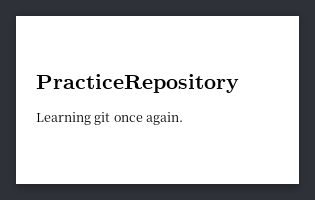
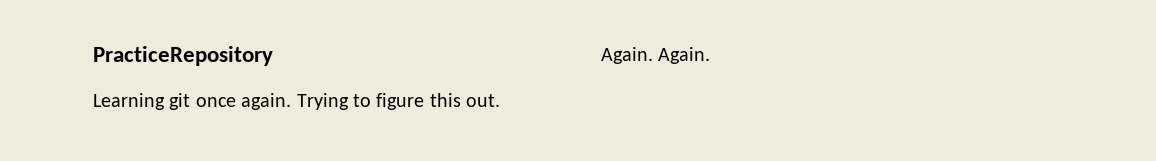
+ Trying to figure this out. Again. Again.

